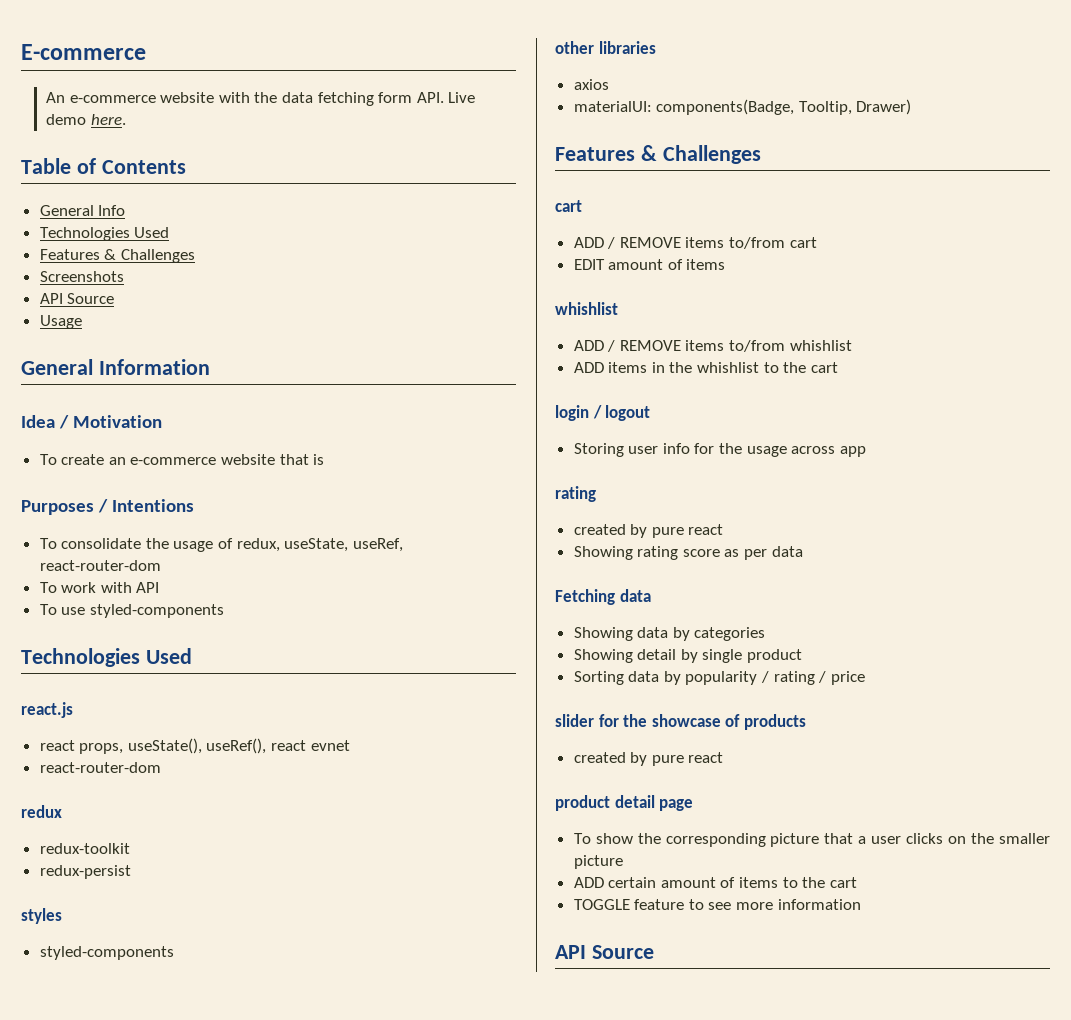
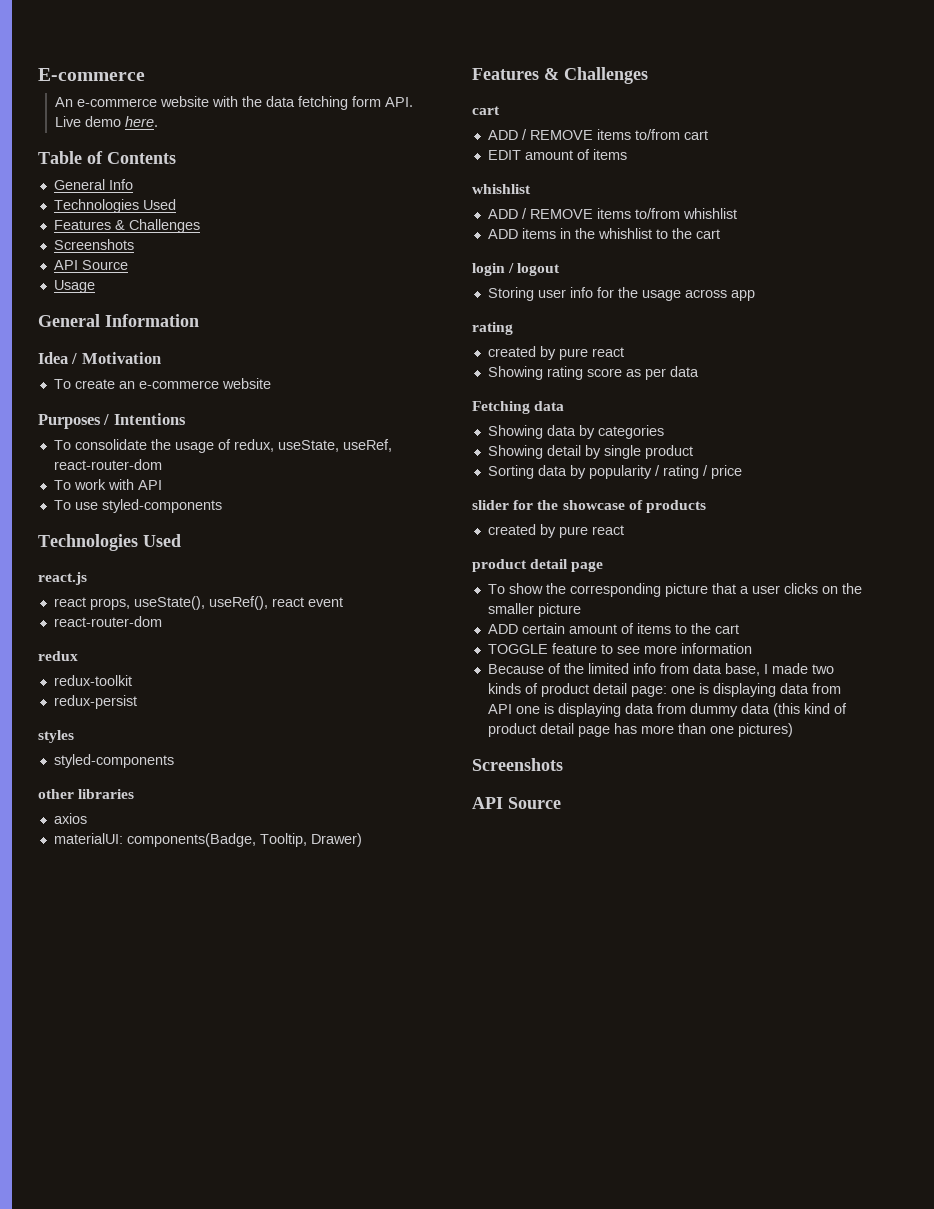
- To create an e-commerce website that is
+ To create an e-commerce website
- react props, useState(), useRef(), react evnet
+ react props, useState(), useRef(), react event
+ Because of the limited info from data base, I made two kinds of product detail page: one is displaying data from API one is displaying data from dummy data (this kind of product detail page has more than one pictures)
+ Screenshots

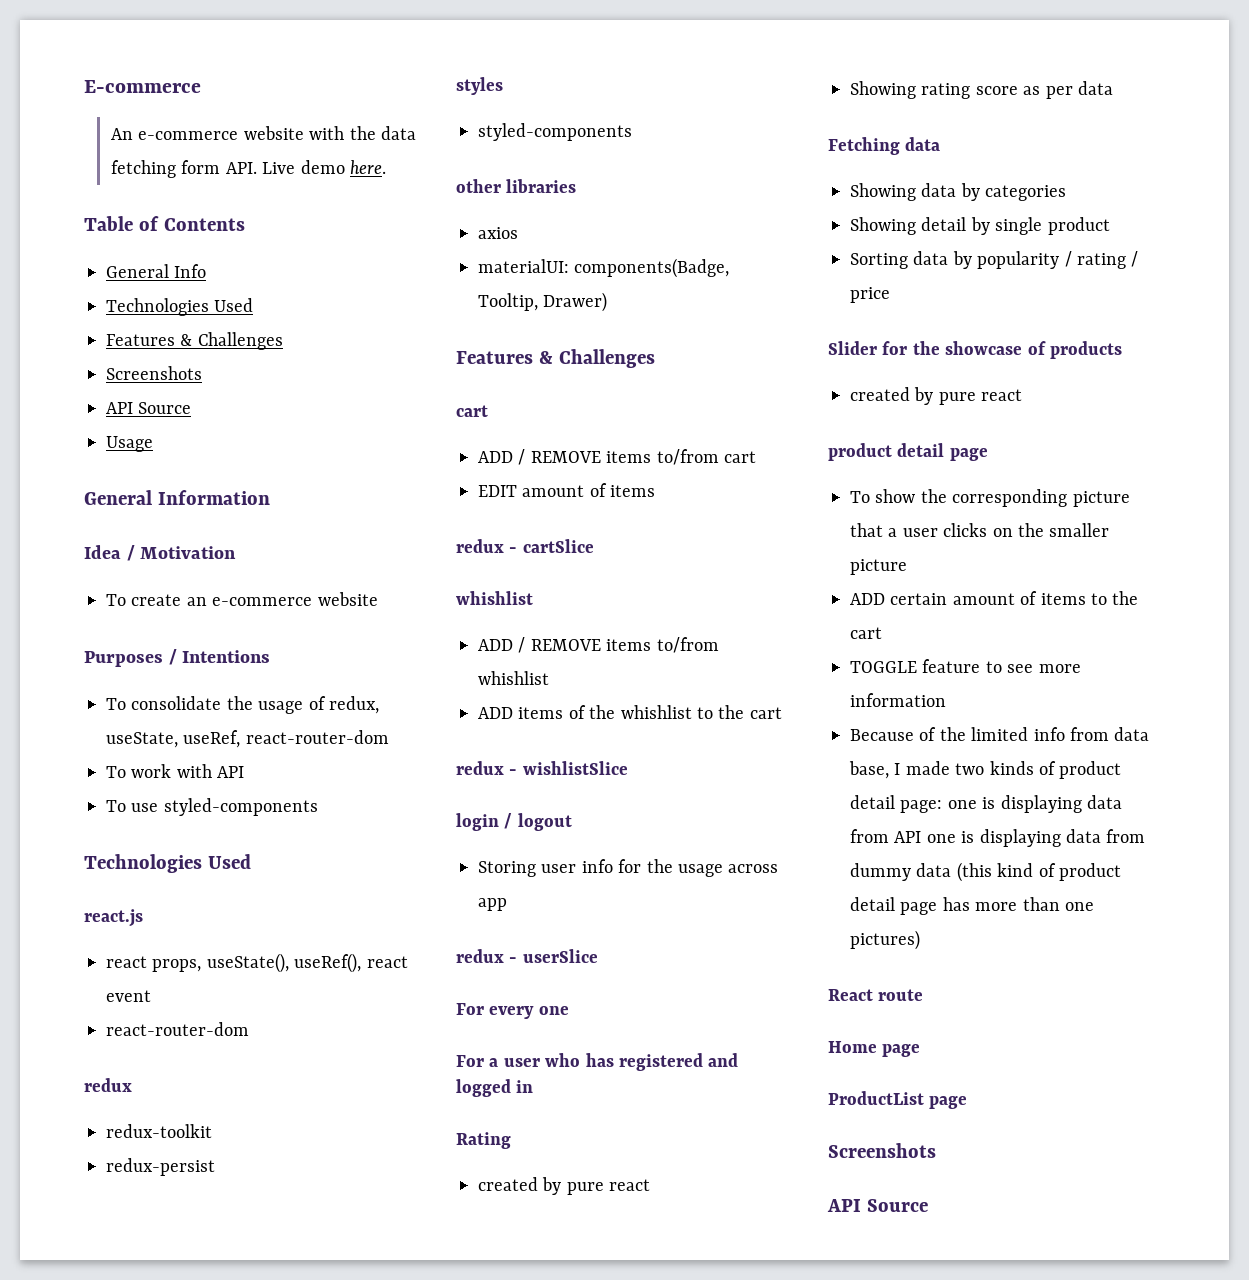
+ redux - cartSlice
- ADD items in the whishlist to the cart
+ ADD items of the whishlist to the cart
+ redux - wishlistSlice
  Storing user info for the usage across app
- rating
+ redux - userSlice
+ For every one
+ For a user who has registered and logged in
+ Rating
- slider for the showcase of products
+ Slider for the showcase of products
+ React route
+ Home page
+ ProductList page

